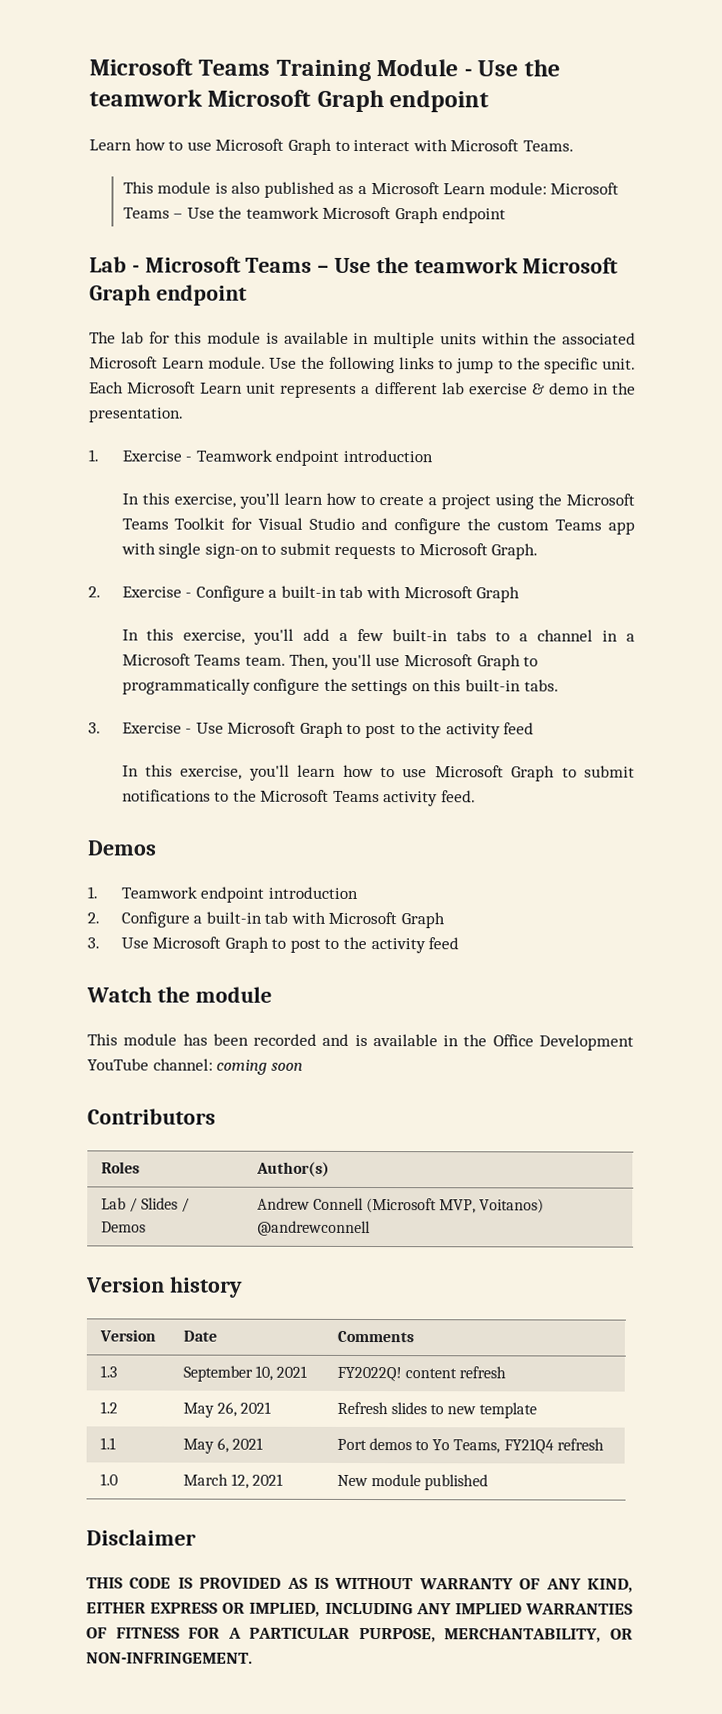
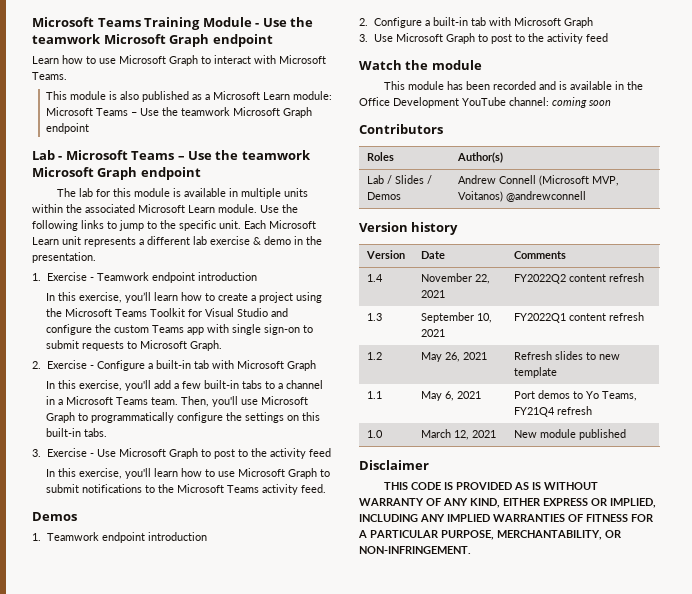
+ 1.4 | November 22, 2021 | FY2022Q2 content refresh
- 1.3 | September 10, 2021 | FY2022Q! content refresh
+ 1.3 | September 10, 2021 | FY2022Q1 content refresh

